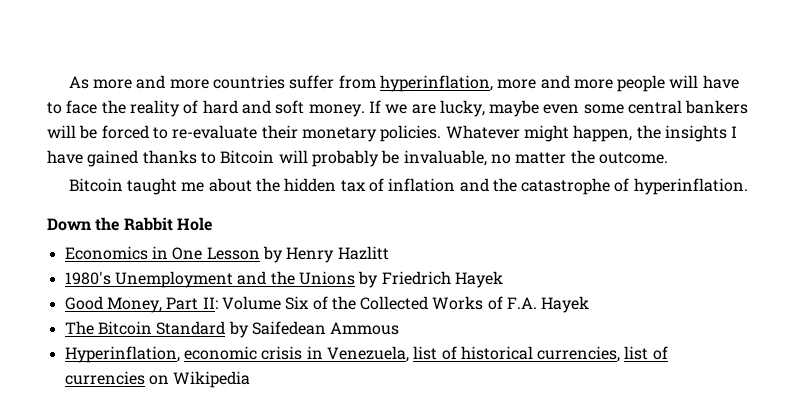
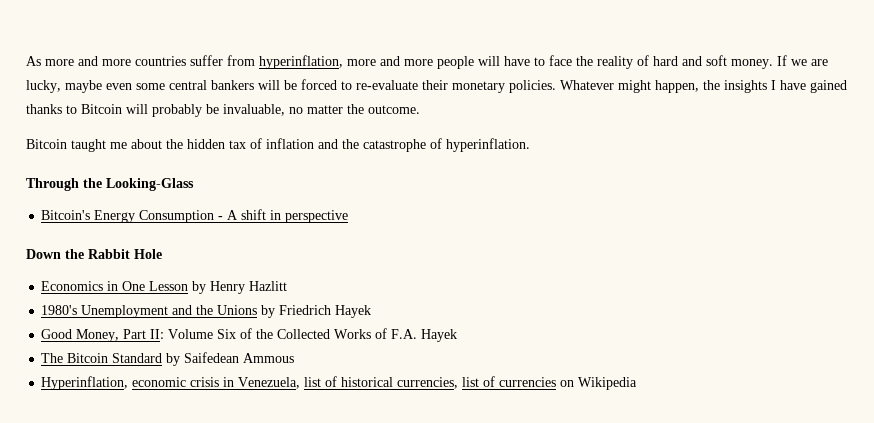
+ Through the Looking-Glass
+ Bitcoin's Energy Consumption - A shift in perspective

